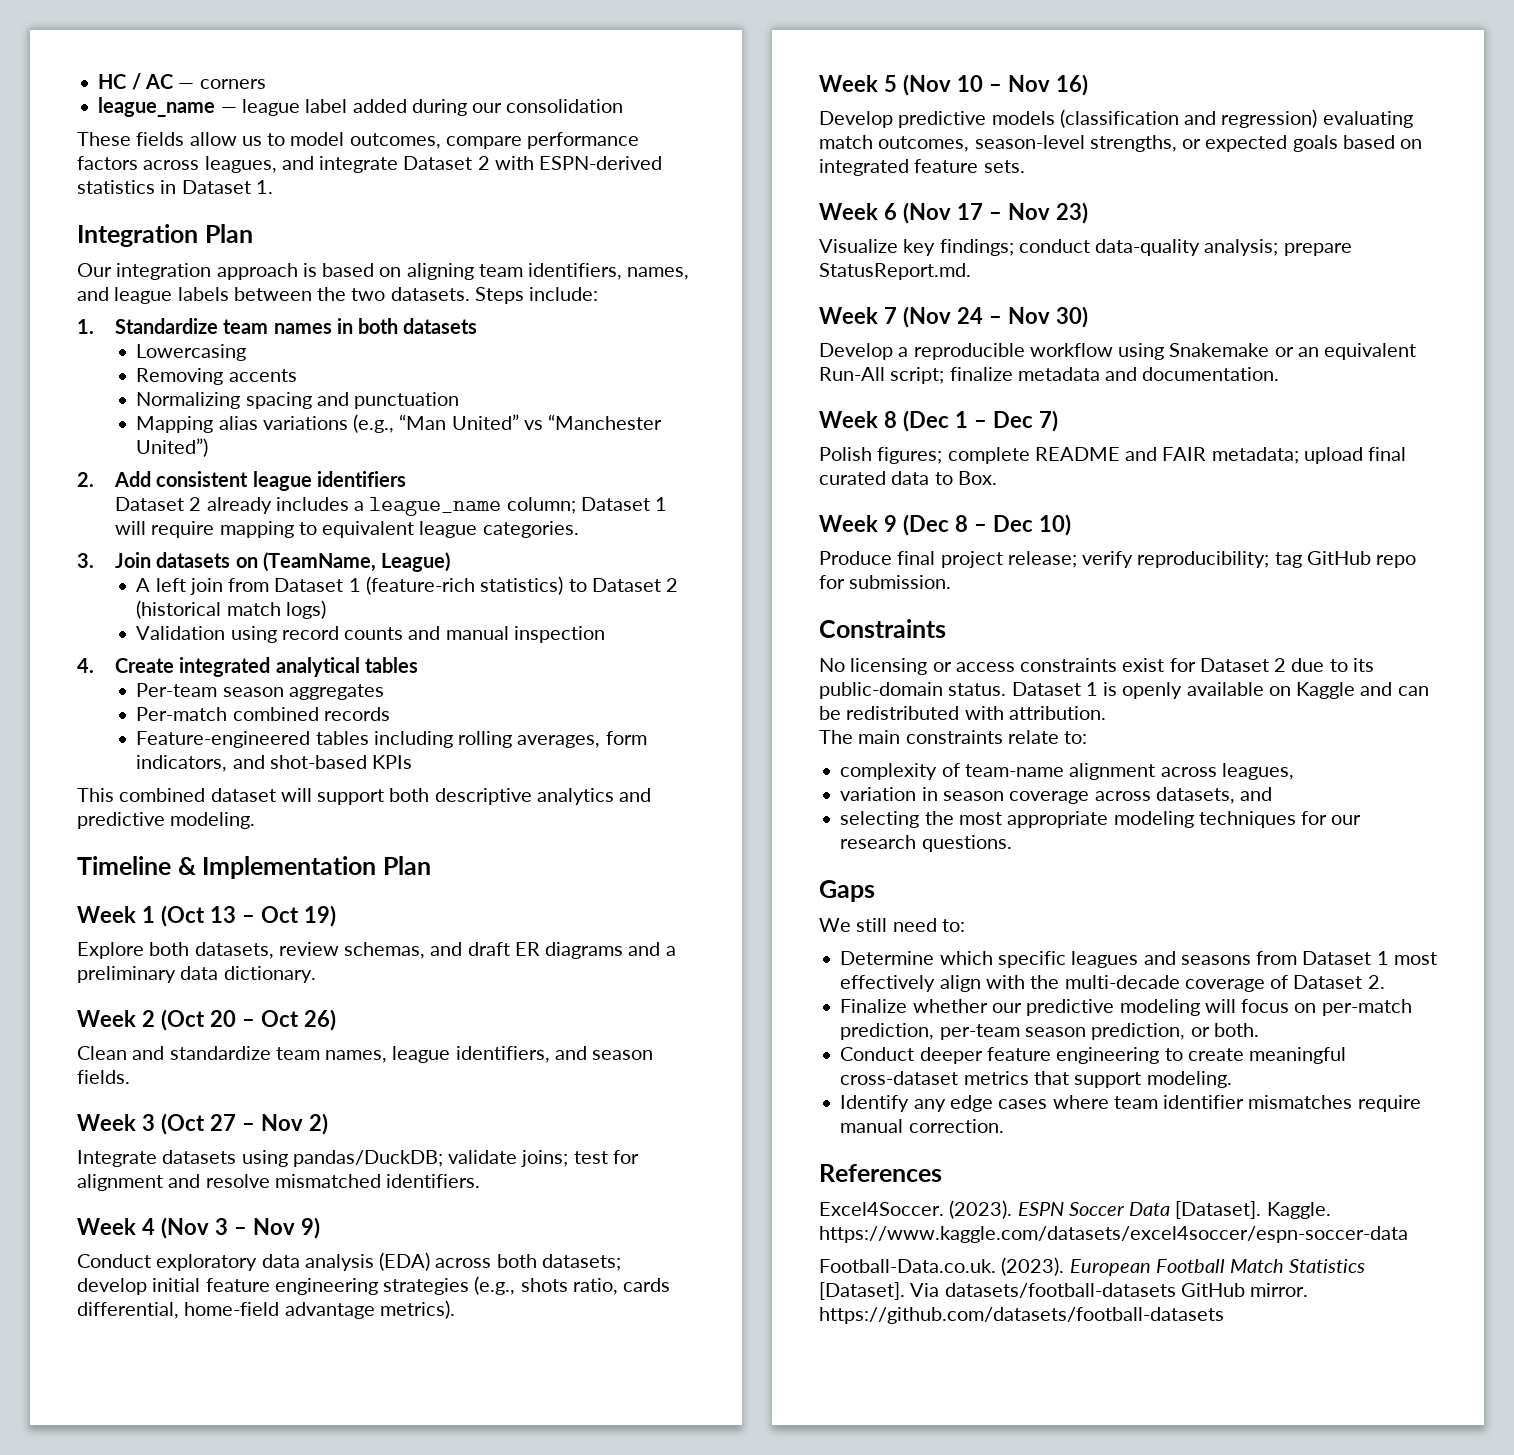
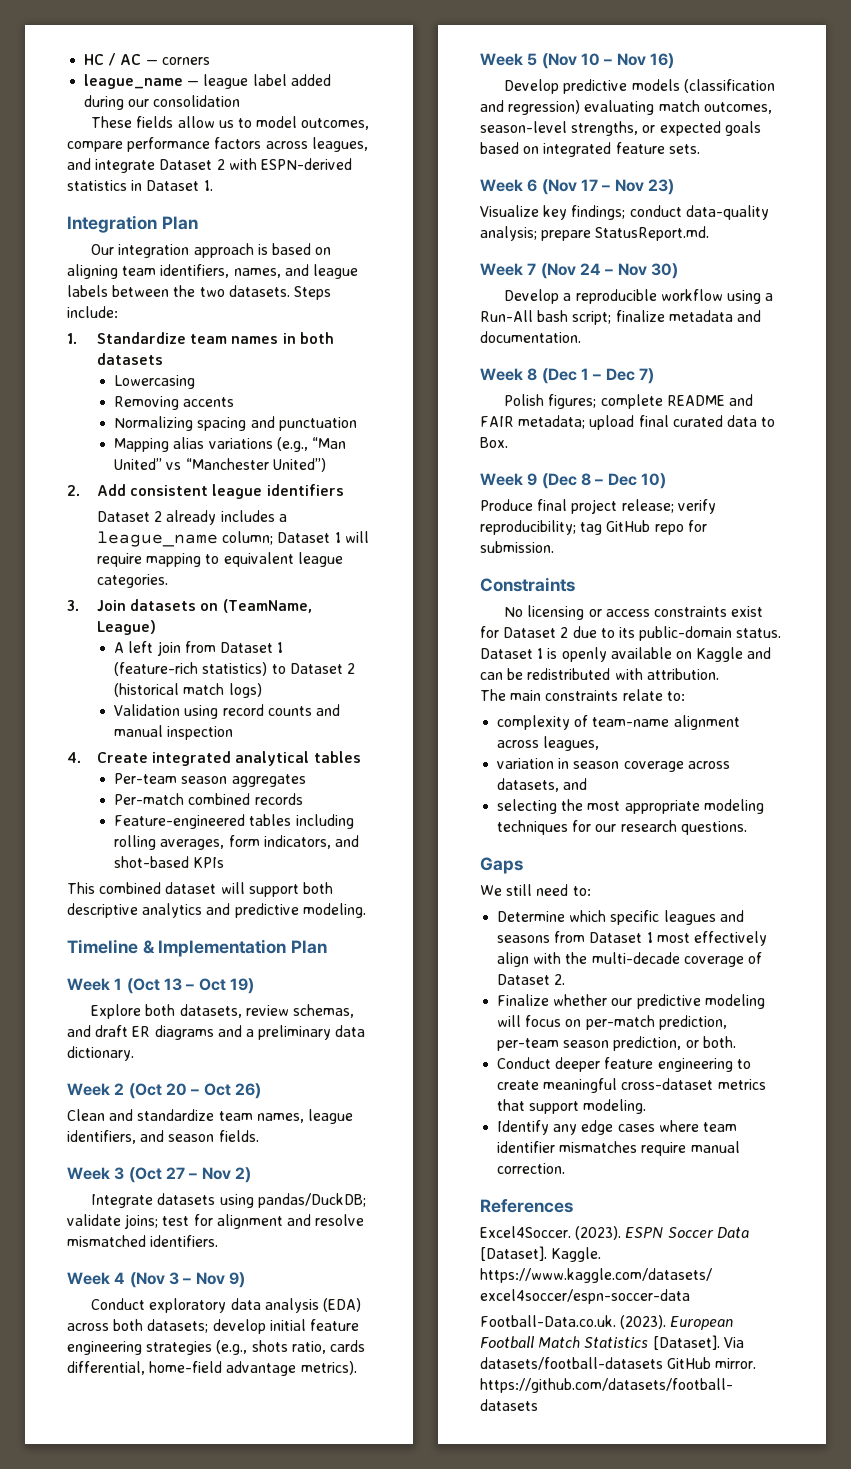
- Develop a reproducible workflow using Snakemake or an equivalent Run-All script; finalize metadata and documentation.
+ Develop a reproducible workflow using a Run-All bash script; finalize metadata and documentation.

